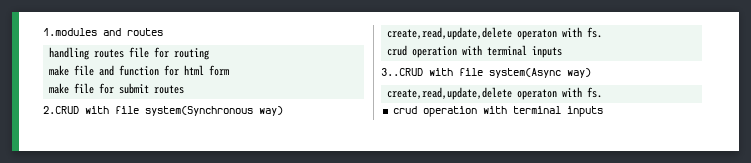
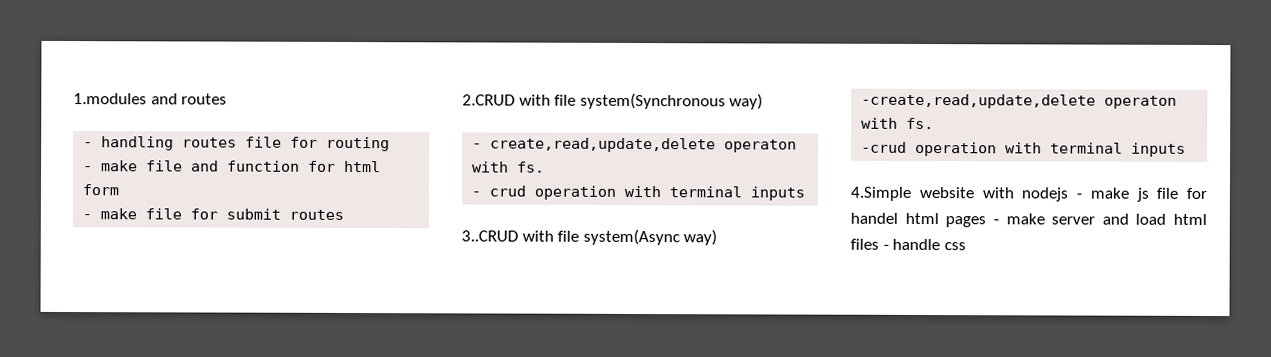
- handling routes file for routing
+ - handling routes file for routing
- make file and function for html form
+ - make file and function for html form
- make file for submit routes
+ - make file for submit routes
  2.CRUD with file system(Synchronous way)
- create,read,update,delete operaton with fs.
- crud operation with terminal inputs
+ - create,read,update,delete operaton with fs.
+ - crud operation with terminal inputs
  3..CRUD with file system(Async way)
- create,read,update,delete operaton with fs.
- crud operation with terminal inputs
+ -create,read,update,delete operaton with fs.
+ -crud operation with terminal inputs
+ 4.Simple website with nodejs - make js file for handel html pages - make server and load html files - handle css

